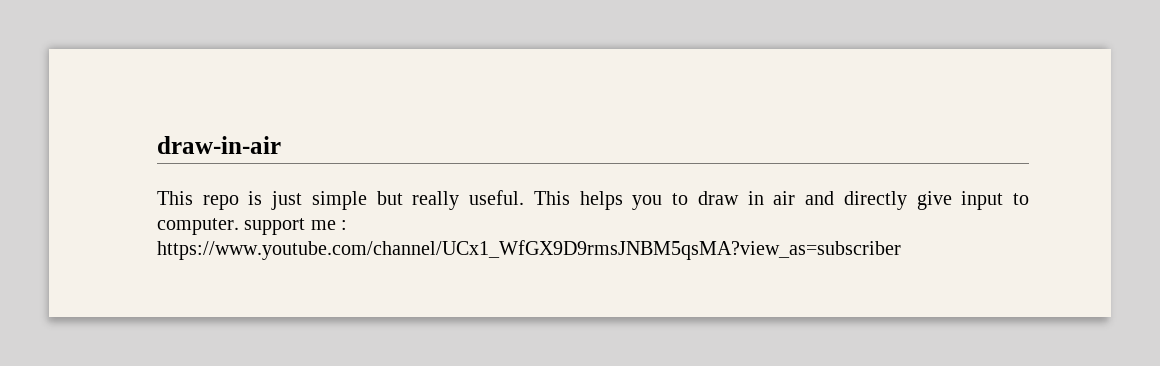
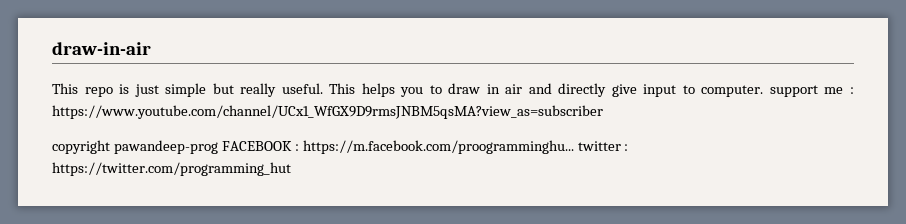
+ copyright pawandeep-prog FACEBOOK : https://m.facebook.com/proogramminghu... twitter : https://twitter.com/programming_hut

